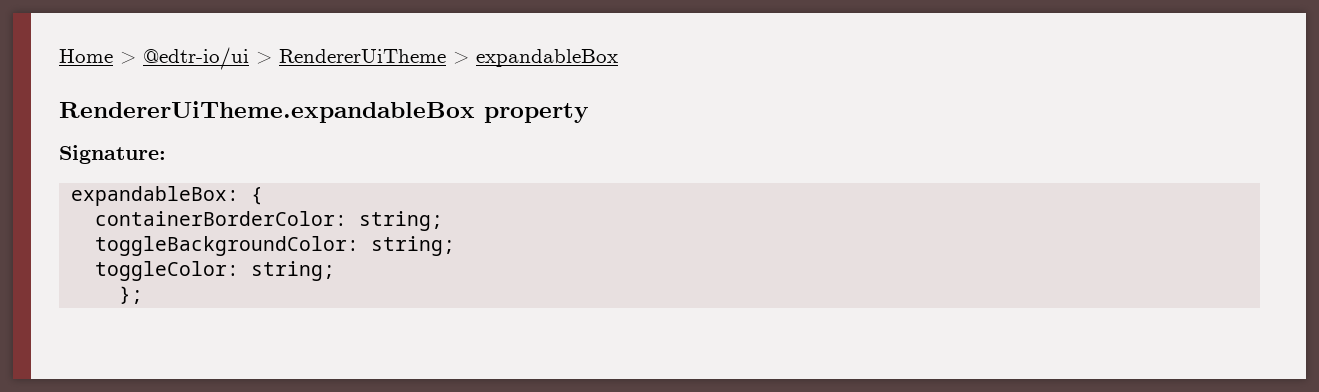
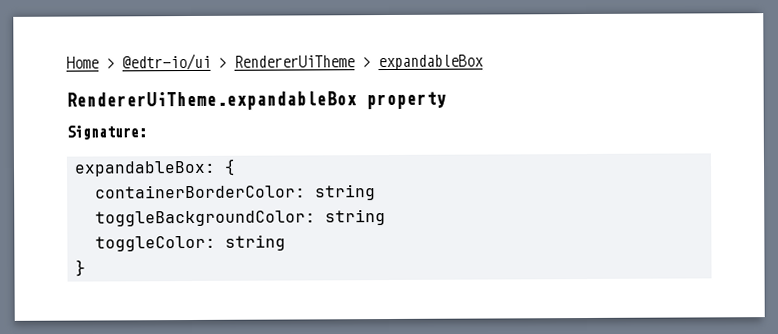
- containerBorderColor: string;
+ containerBorderColor: string
- toggleBackgroundColor: string;
+ toggleBackgroundColor: string
- toggleColor: string;
- };
+ toggleColor: string
+ }

